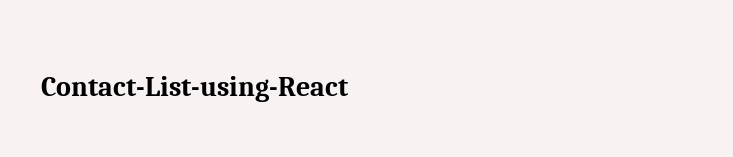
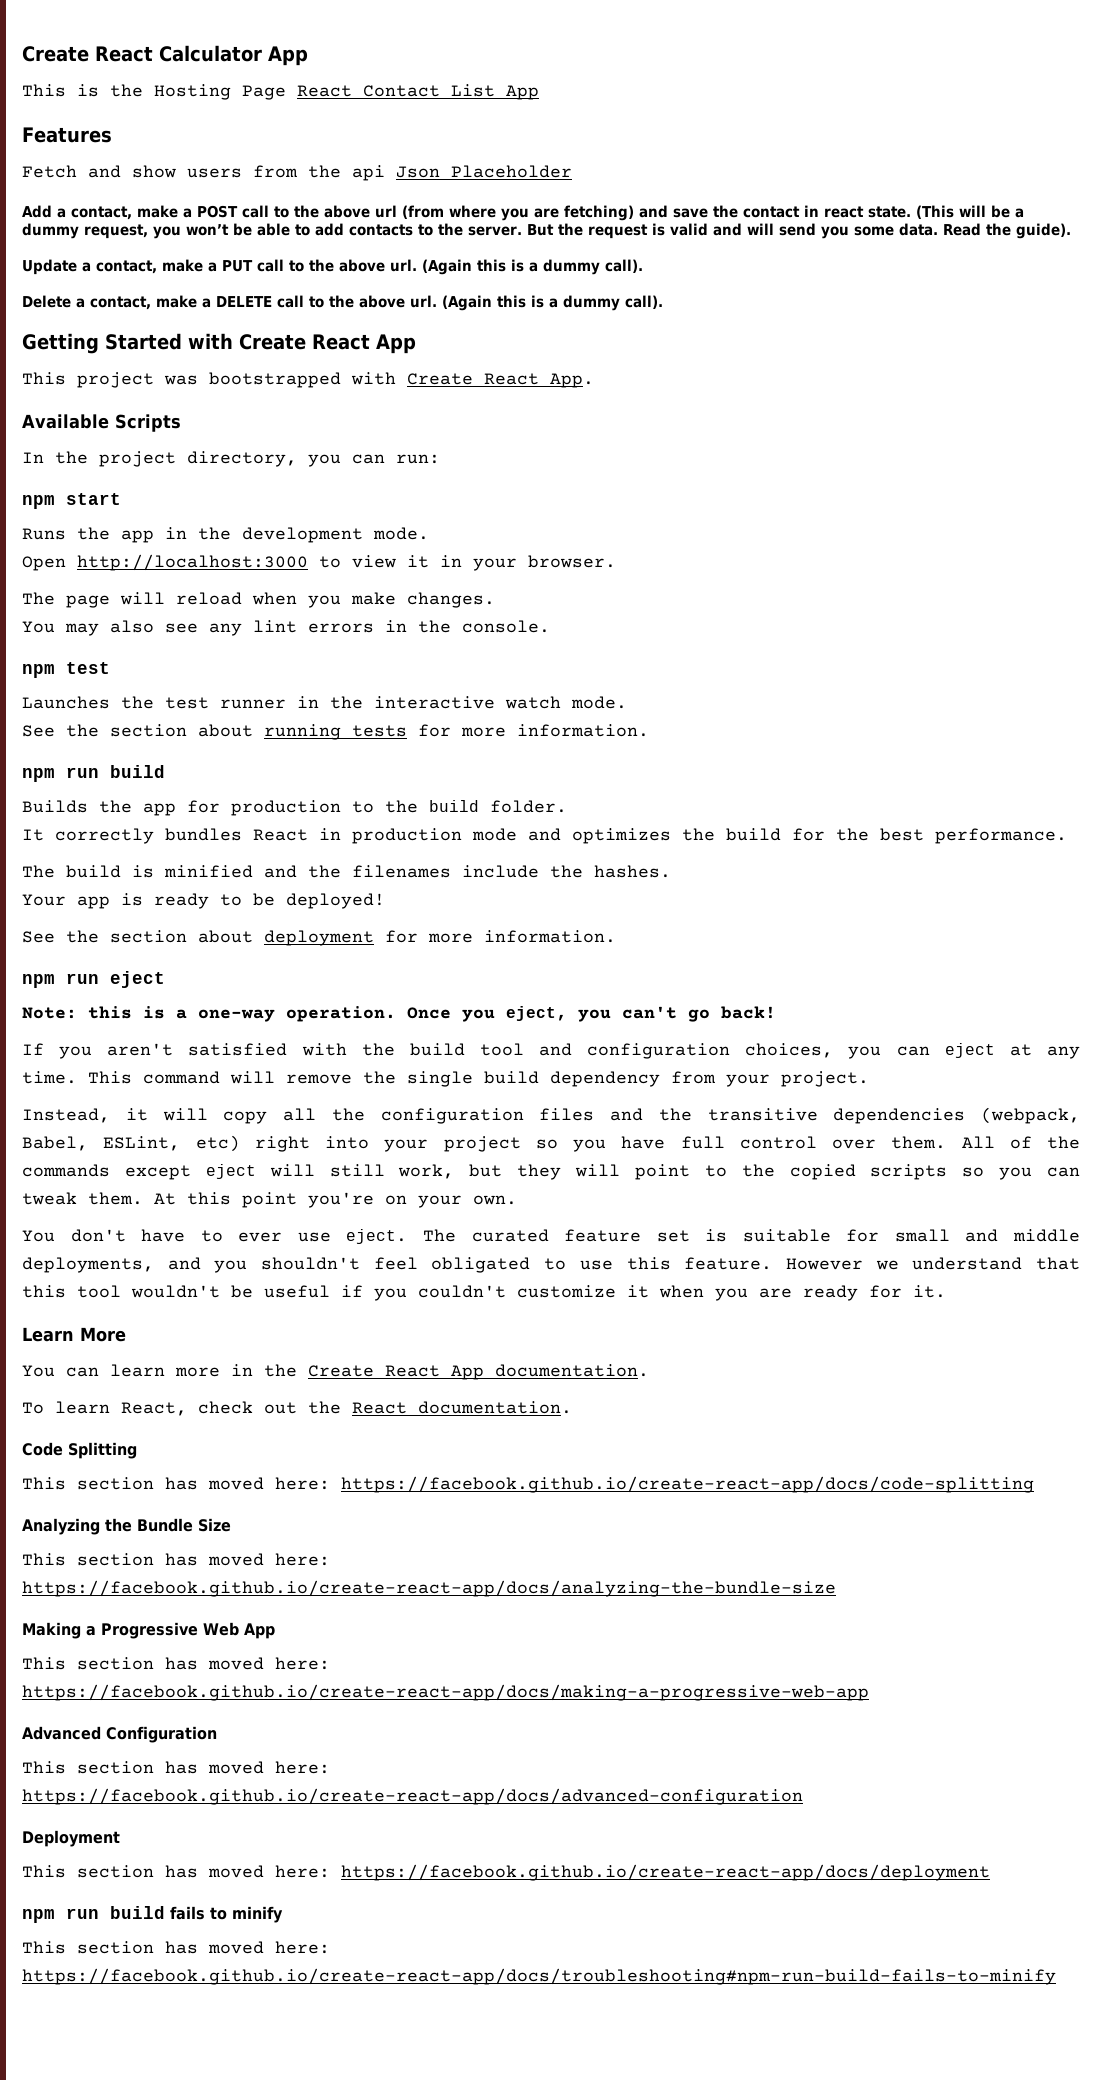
- Contact-List-using-React
+ Create React Calculator App
+ This is the Hosting Page React Contact List App
+ Features
+ Fetch and show users from the api Json Placeholder
+ Add a contact, make a POST call to the above url (from where you are fetching) and save the contact in react state. (This will be a dummy request, you won’t be able to add contacts to the server. But the request is valid and will send you some data. Read the guide).
+ Update a contact, make a PUT call to the above url. (Again this is a dummy call).
+ Delete a contact, make a DELETE call to the above url. (Again this is a dummy call).
+ Getting Started with Create React App
+ This project was bootstrapped with Create React App.
+ Available Scripts
+ In the project directory, you can run:
+ npm start
+ Runs the app in the development mode.
+ Open http://localhost:3000 to view it in your browser.
+ The page will reload when you make changes.
+ You may also see any lint errors in the console.
+ npm test
+ Launches the test runner in the interactive watch mode.
+ See the section about running tests for more information.
+ npm run build
+ Builds the app for production to the build folder.
+ It correctly bundles React in production mode and optimizes the build for the best performance.
+ The build is minified and the filenames include the hashes.
+ Your app is ready to be deployed!
+ See the section about deployment for more information.
+ npm run eject
+ Note: this is a one-way operation. Once you eject, you can't go back!
+ If you aren't satisfied with the build tool and configuration choices, you can eject at any time. This command will remove the single build dependency from your project.
+ Instead, it will copy all the configuration files and the transitive dependencies (webpack, Babel, ESLint, etc) right into your project so you have full control over them. All of the commands except eject will still work, but they will point to the copied scripts so you can tweak them. At this point you're on your own.
+ You don't have to ever use eject. The curated feature set is suitable for small and middle deployments, and you shouldn't feel obligated to use this feature. However we understand that this tool wouldn't be useful if you couldn't customize it when you are ready for it.
+ Learn More
+ You can learn more in the Create React App documentation.
+ To learn React, check out the React documentation.
+ Code Splitting
+ This section has moved here: https://facebook.github.io/create-react-app/docs/code-splitting
+ Analyzing the Bundle Size
+ This section has moved here: https://facebook.github.io/create-react-app/docs/analyzing-the-bundle-size
+ Making a Progressive Web App
+ This section has moved here: https://facebook.github.io/create-react-app/docs/making-a-progressive-web-app
+ Advanced Configuration
+ This section has moved here: https://facebook.github.io/create-react-app/docs/advanced-configuration
+ Deployment
+ This section has moved here: https://facebook.github.io/create-react-app/docs/deployment
+ npm run build fails to minify
+ This section has moved here: https://facebook.github.io/create-react-app/docs/troubleshooting#npm-run-build-fails-to-minify

